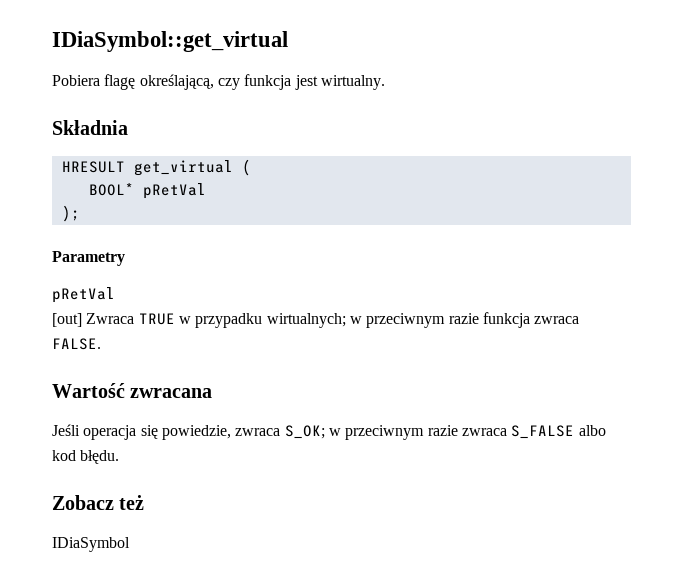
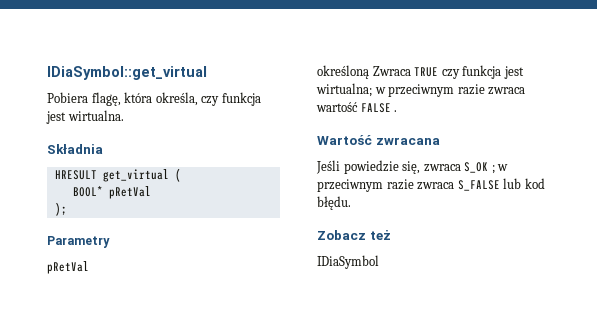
- Pobiera flagę określającą, czy funkcja jest wirtualny.
+ Pobiera flagę, która określa, czy funkcja jest wirtualna.
- [out] Zwraca TRUE w przypadku wirtualnych; w przeciwnym razie funkcja zwraca FALSE.
+ określoną Zwraca TRUE czy funkcja jest wirtualna; w przeciwnym razie zwraca wartość FALSE .
  Wartość zwracana
- Jeśli operacja się powiedzie, zwraca S_OK; w przeciwnym razie zwraca S_FALSE albo kod błędu.
+ Jeśli powiedzie się, zwraca S_OK ; w przeciwnym razie zwraca S_FALSE lub kod błędu.

